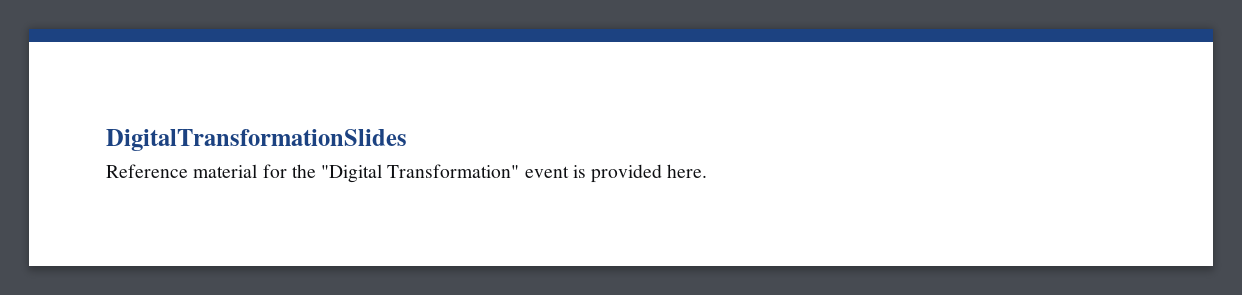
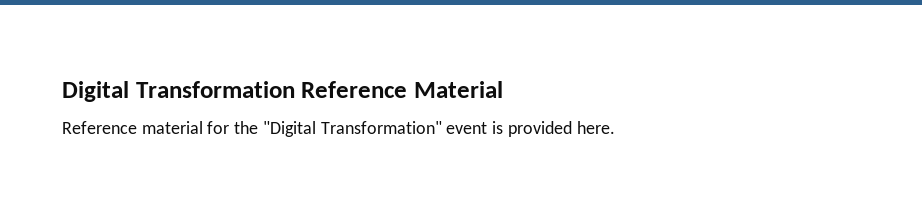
- DigitalTransformationSlides
+ Digital Transformation Reference Material

